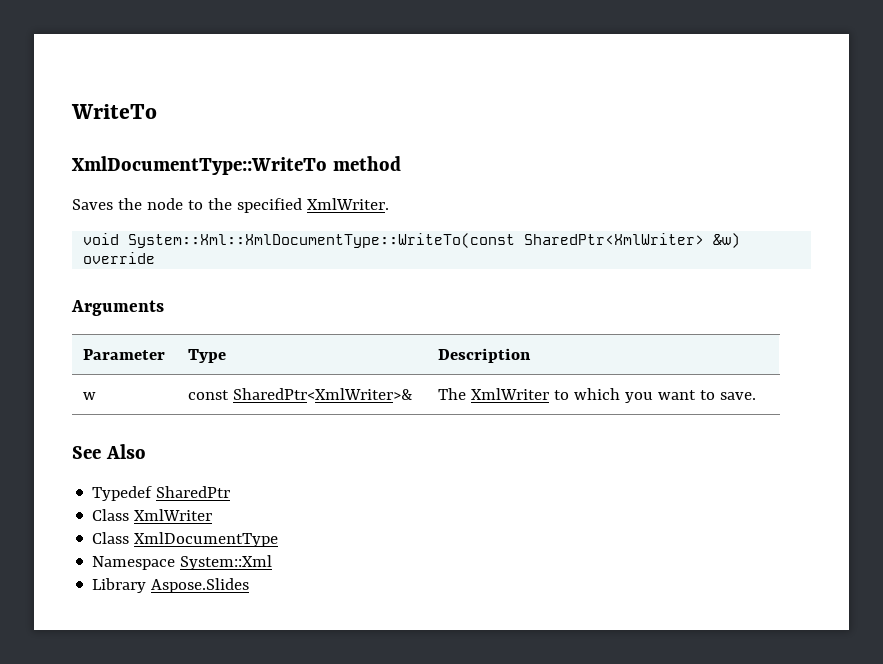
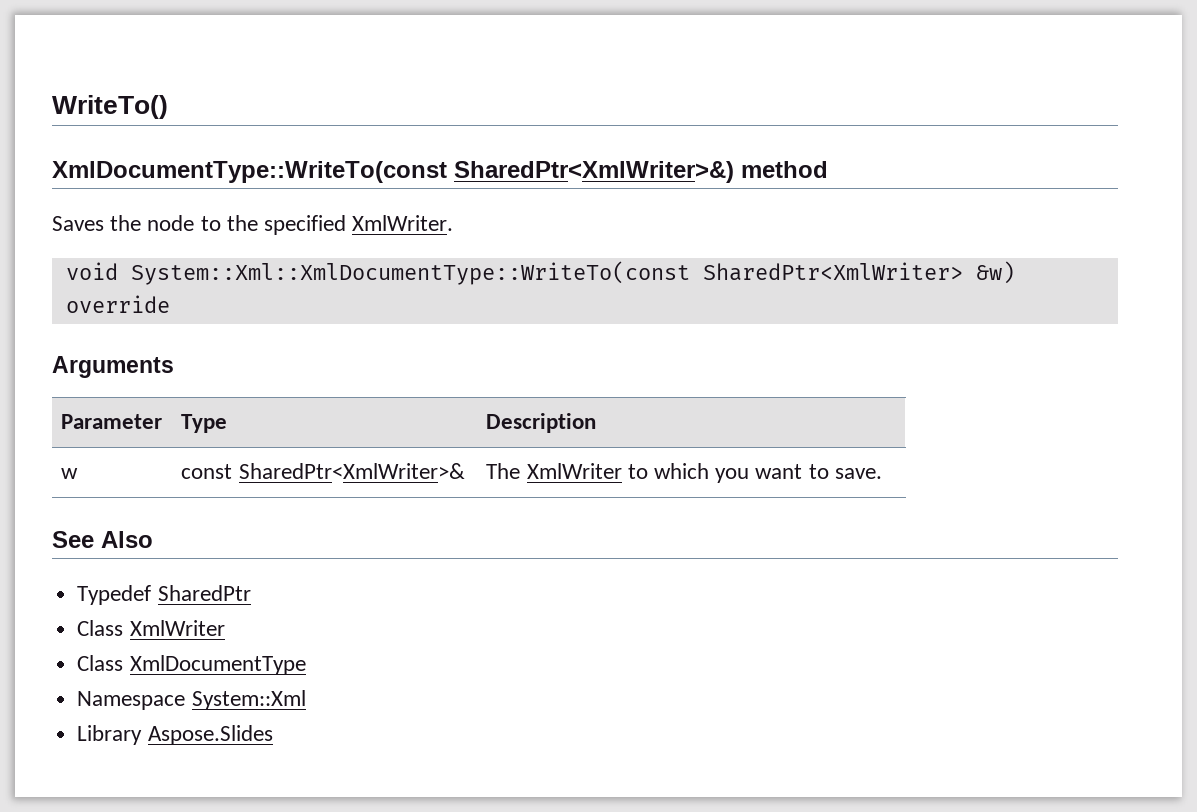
- WriteTo
- XmlDocumentType::WriteTo method
+ WriteTo()
+ XmlDocumentType::WriteTo(const SharedPtr<XmlWriter>&) method

